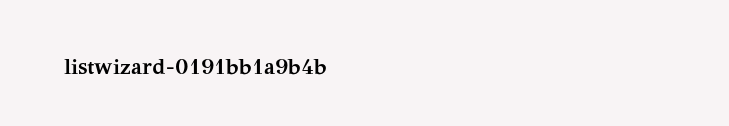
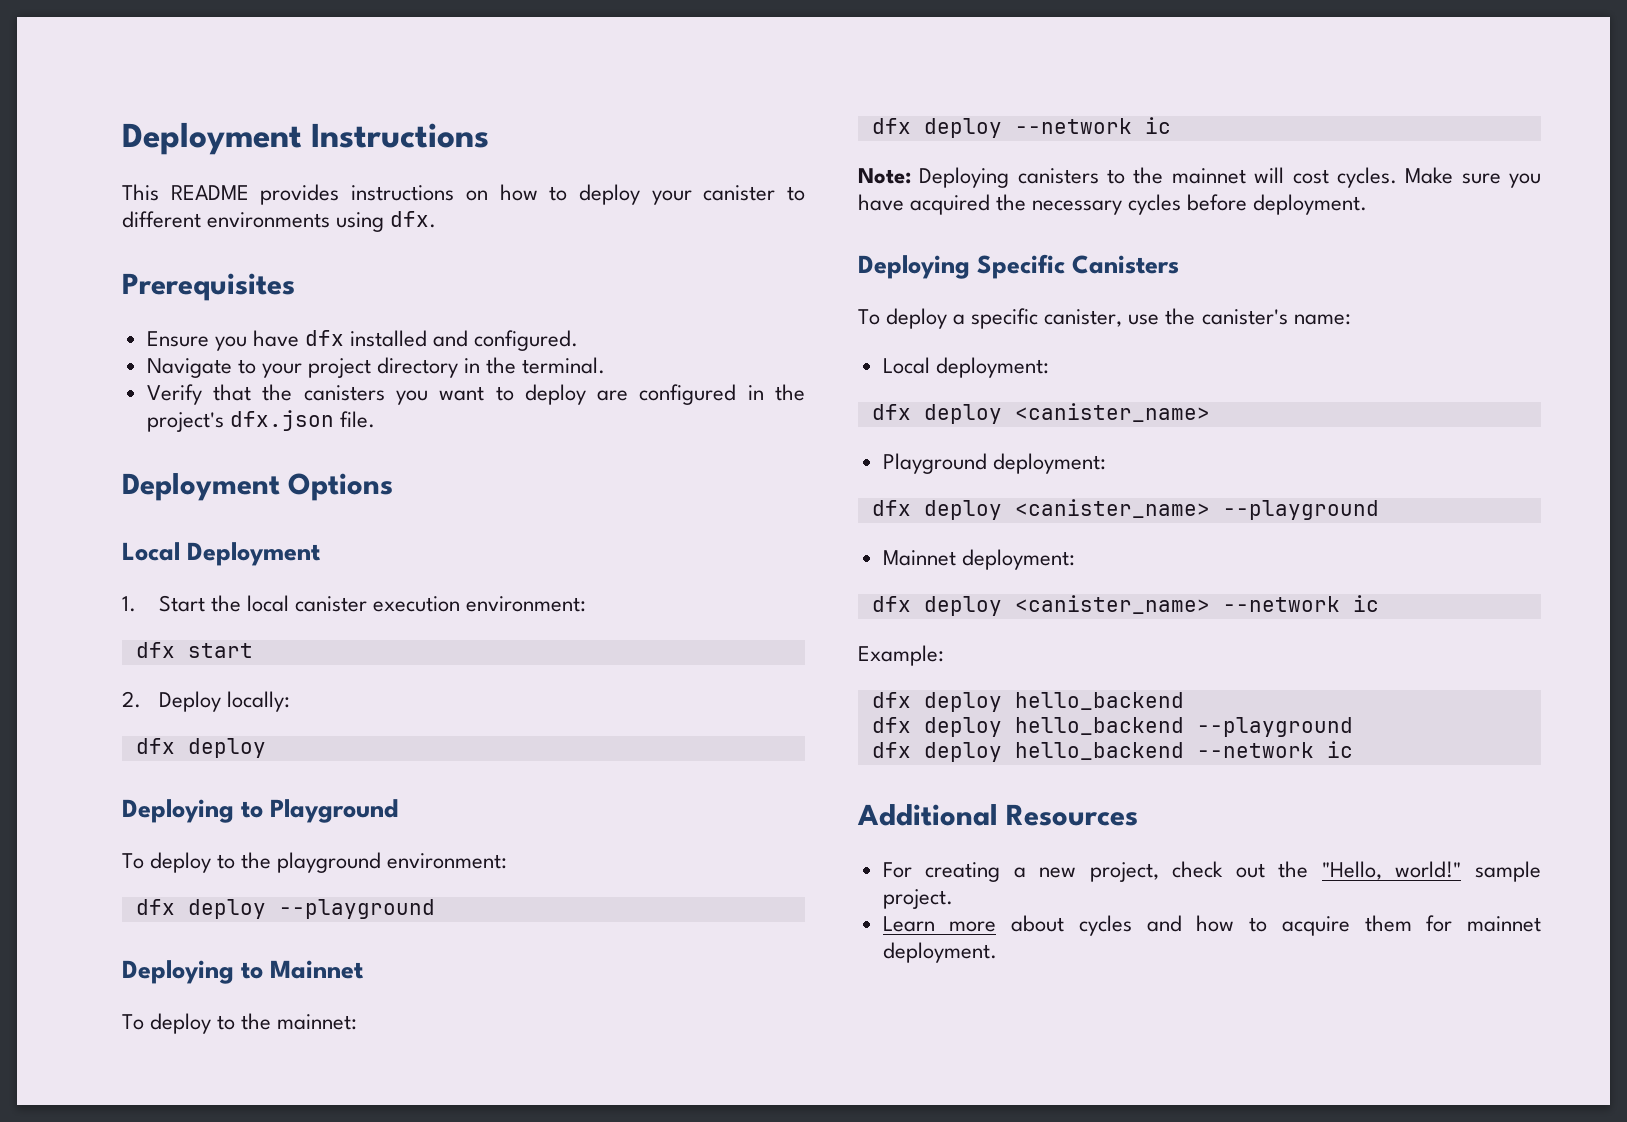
- listwizard-0191bb1a9b4b
+ Deployment Instructions
+ This README provides instructions on how to deploy your canister to different environments using dfx.
+ Prerequisites
+ Ensure you have dfx installed and configured.
+ Navigate to your project directory in the terminal.
+ Verify that the canisters you want to deploy are configured in the project's dfx.json file.
+ Deployment Options
+ Local Deployment
+ 1. Start the local canister execution environment:
+ dfx start
+ 2. Deploy locally:
+ dfx deploy
+ Deploying to Playground
+ To deploy to the playground environment:
+ dfx deploy --playground
+ Deploying to Mainnet
+ To deploy to the mainnet:
+ dfx deploy --network ic
+ Note: Deploying canisters to the mainnet will cost cycles. Make sure you have acquired the necessary cycles before deployment.
+ Deploying Specific Canisters
+ To deploy a specific canister, use the canister's name:
+ Local deployment:
+ dfx deploy <canister_name>
+ Playground deployment:
+ dfx deploy <canister_name> --playground
+ Mainnet deployment:
+ dfx deploy <canister_name> --network ic
+ Example:
+ dfx deploy hello_backend
+ dfx deploy hello_backend --playground
+ dfx deploy hello_backend --network ic
+ Additional Resources
+ For creating a new project, check out the "Hello, world!" sample project.
+ Learn more about cycles and how to acquire them for mainnet deployment.

